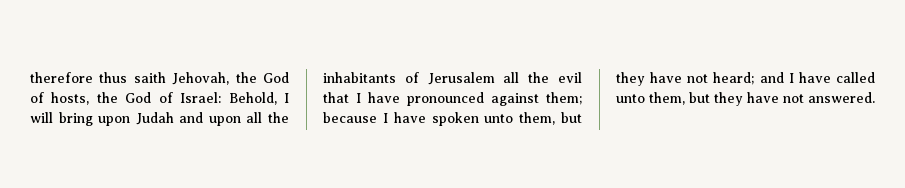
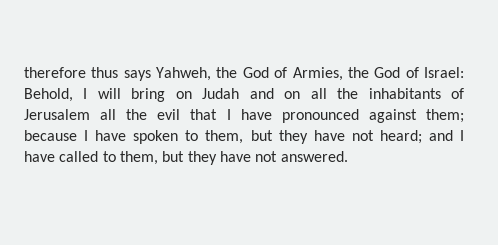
- therefore thus saith Jehovah, the God of hosts, the God of Israel: Behold, I will bring upon Judah and upon all the inhabitants of Jerusalem all the evil that I have pronounced against them; because I have spoken unto them, but they have not heard; and I have called unto them, but they have not answered.
+ therefore thus says Yahweh, the God of Armies, the God of Israel: Behold, I will bring on Judah and on all the inhabitants of Jerusalem all the evil that I have pronounced against them; because I have spoken to them, but they have not heard; and I have called to them, but they have not answered.

